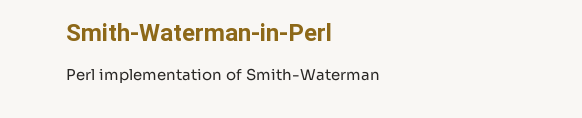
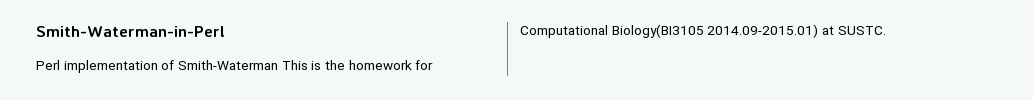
- Perl implementation of Smith-Waterman
+ Perl implementation of Smith-Waterman This is the homework for Computational Biology(BI3105 2014.09-2015.01) at SUSTC.

